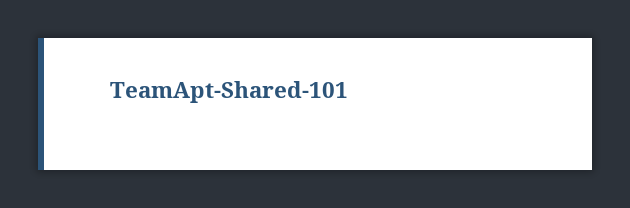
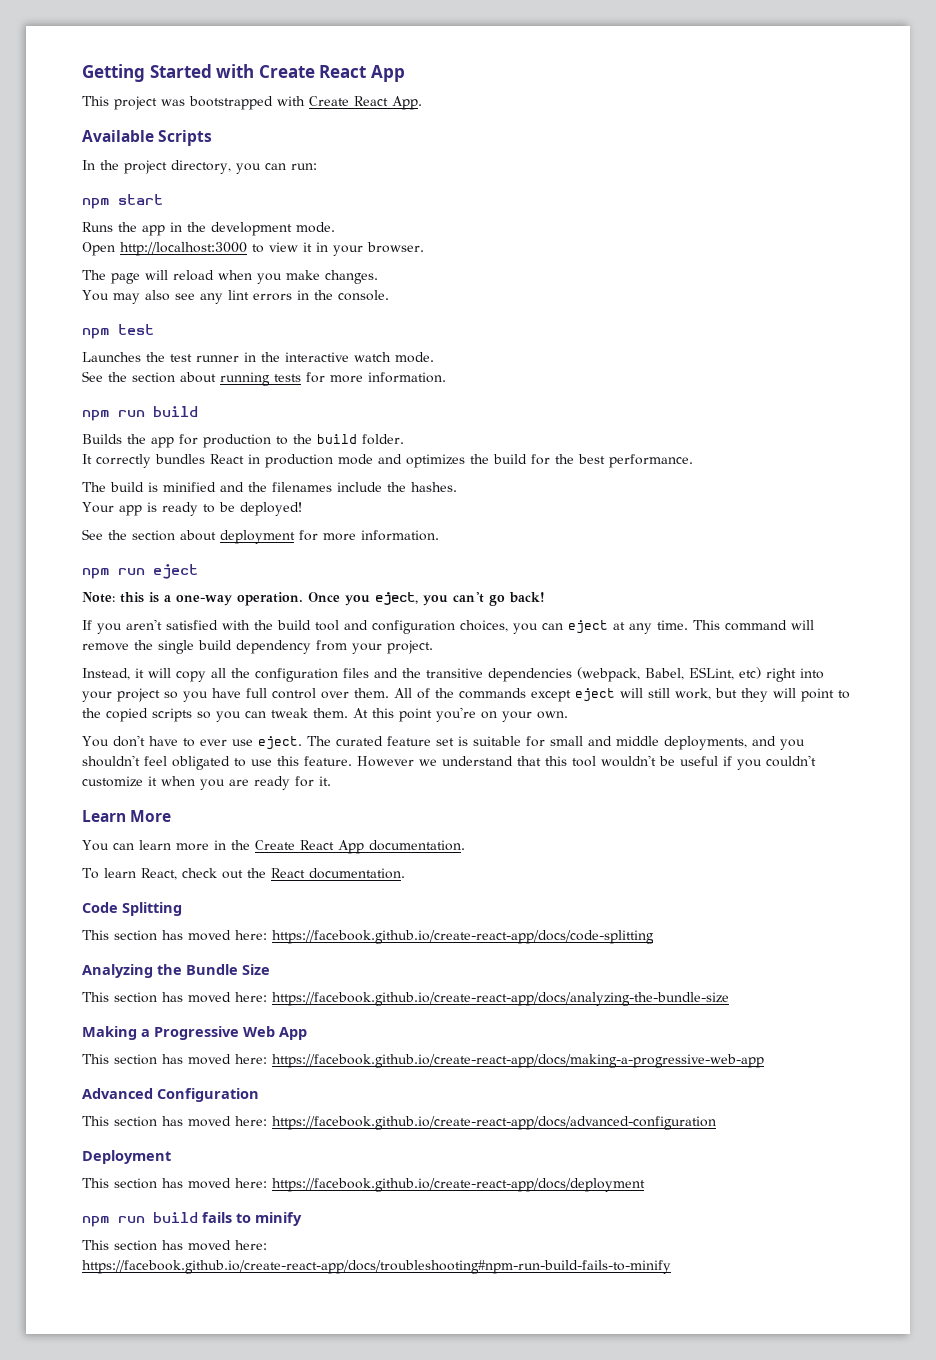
- TeamApt-Shared-101
+ Getting Started with Create React App
+ This project was bootstrapped with Create React App.
+ Available Scripts
+ In the project directory, you can run:
+ npm start
+ Runs the app in the development mode.
+ Open http://localhost:3000 to view it in your browser.
+ The page will reload when you make changes.
+ You may also see any lint errors in the console.
+ npm test
+ Launches the test runner in the interactive watch mode.
+ See the section about running tests for more information.
+ npm run build
+ Builds the app for production to the build folder.
+ It correctly bundles React in production mode and optimizes the build for the best performance.
+ The build is minified and the filenames include the hashes.
+ Your app is ready to be deployed!
+ See the section about deployment for more information.
+ npm run eject
+ Note: this is a one-way operation. Once you eject, you can't go back!
+ If you aren't satisfied with the build tool and configuration choices, you can eject at any time. This command will remove the single build dependency from your project.
+ Instead, it will copy all the configuration files and the transitive dependencies (webpack, Babel, ESLint, etc) right into your project so you have full control over them. All of the commands except eject will still work, but they will point to the copied scripts so you can tweak them. At this point you're on your own.
+ You don't have to ever use eject. The curated feature set is suitable for small and middle deployments, and you shouldn't feel obligated to use this feature. However we understand that this tool wouldn't be useful if you couldn't customize it when you are ready for it.
+ Learn More
+ You can learn more in the Create React App documentation.
+ To learn React, check out the React documentation.
+ Code Splitting
+ This section has moved here: https://facebook.github.io/create-react-app/docs/code-splitting
+ Analyzing the Bundle Size
+ This section has moved here: https://facebook.github.io/create-react-app/docs/analyzing-the-bundle-size
+ Making a Progressive Web App
+ This section has moved here: https://facebook.github.io/create-react-app/docs/making-a-progressive-web-app
+ Advanced Configuration
+ This section has moved here: https://facebook.github.io/create-react-app/docs/advanced-configuration
+ Deployment
+ This section has moved here: https://facebook.github.io/create-react-app/docs/deployment
+ npm run build fails to minify
+ This section has moved here: https://facebook.github.io/create-react-app/docs/troubleshooting#npm-run-build-fails-to-minify

